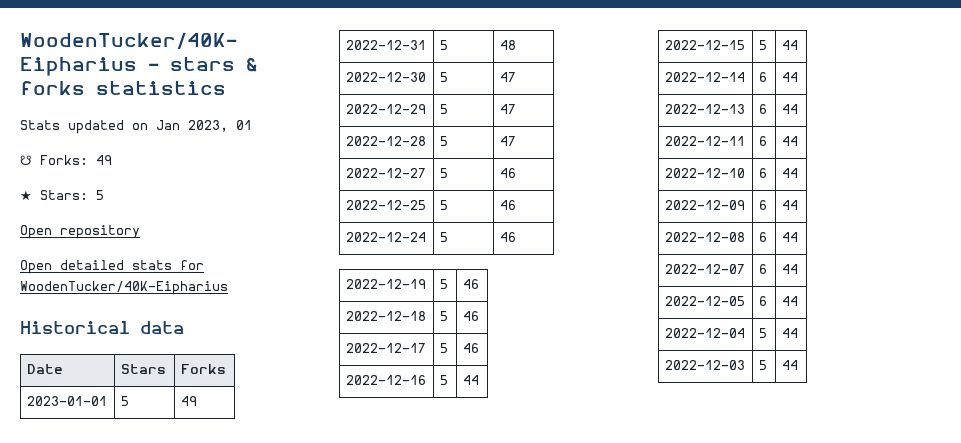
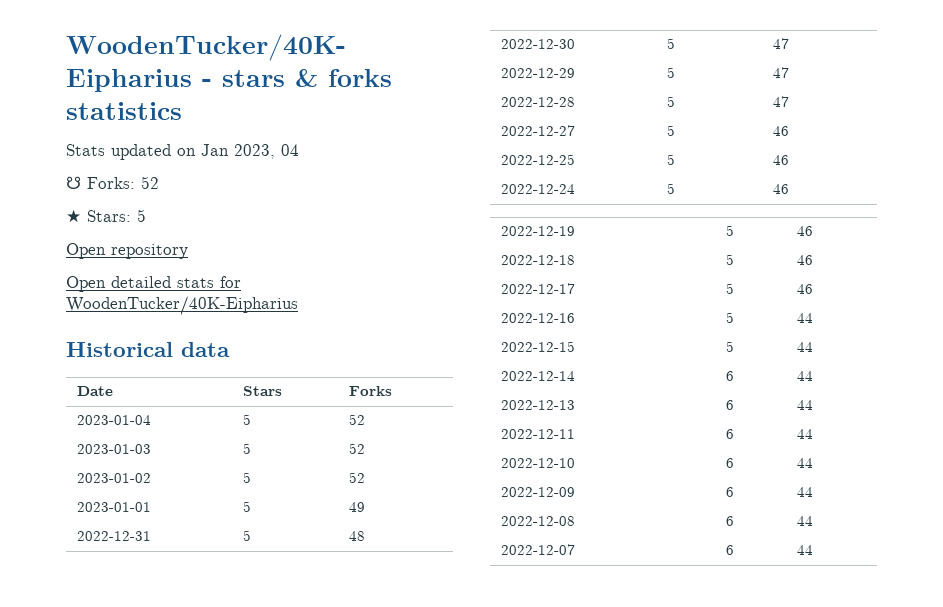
- Stats updated on Jan 2023, 01
+ Stats updated on Jan 2023, 04
- ☋ Forks: 49
+ ☋ Forks: 52
+ 2023-01-04 | 5 | 52
+ 2023-01-03 | 5 | 52
+ 2023-01-02 | 5 | 52
- 2022-12-05 | 6 | 44
- 2022-12-04 | 5 | 44
- 2022-12-03 | 5 | 44

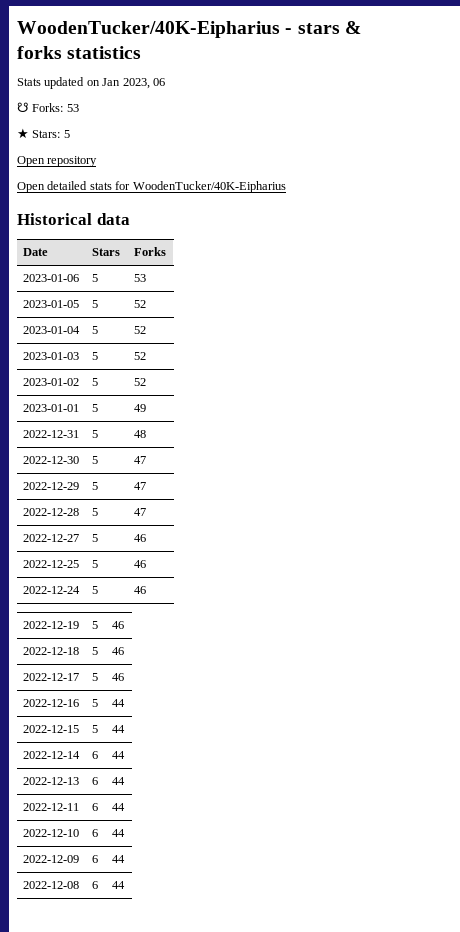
- Stats updated on Jan 2023, 04
+ Stats updated on Jan 2023, 06
- ☋ Forks: 52
+ ☋ Forks: 53
+ 2023-01-06 | 5 | 53
+ 2023-01-05 | 5 | 52
- 2022-12-07 | 6 | 44

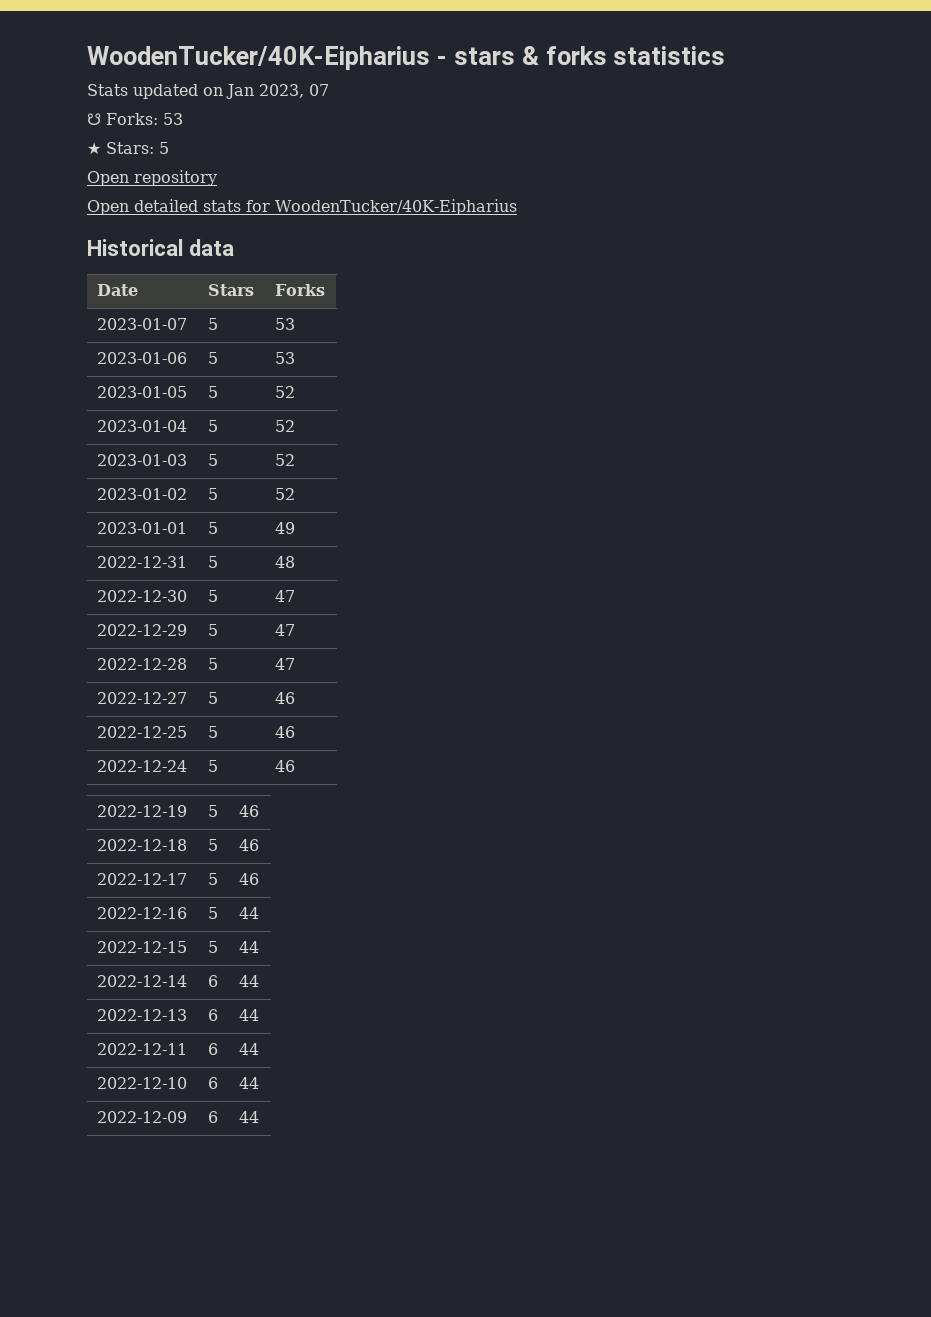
- Stats updated on Jan 2023, 06
+ Stats updated on Jan 2023, 07
+ 2023-01-07 | 5 | 53
- 2022-12-08 | 6 | 44

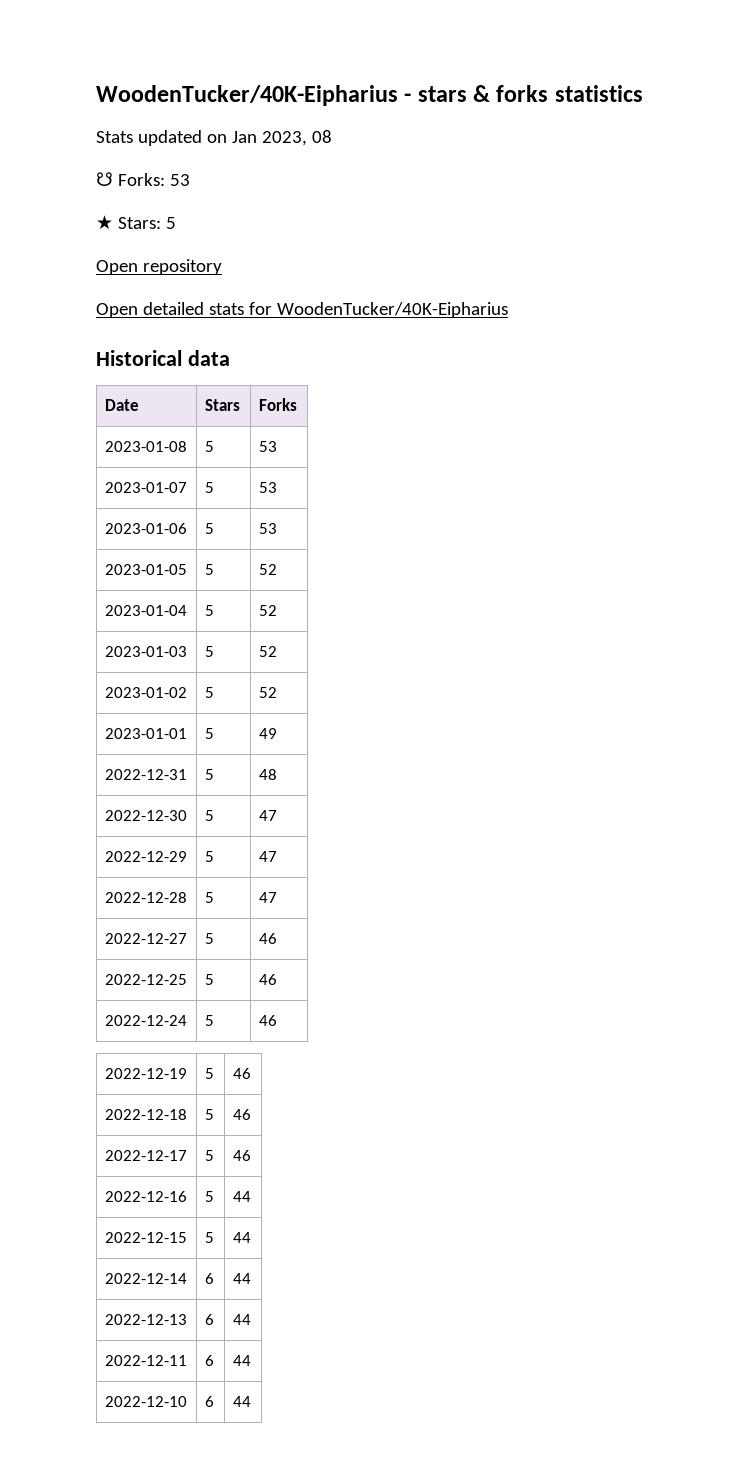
- Stats updated on Jan 2023, 07
+ Stats updated on Jan 2023, 08
+ 2023-01-08 | 5 | 53
- 2022-12-09 | 6 | 44

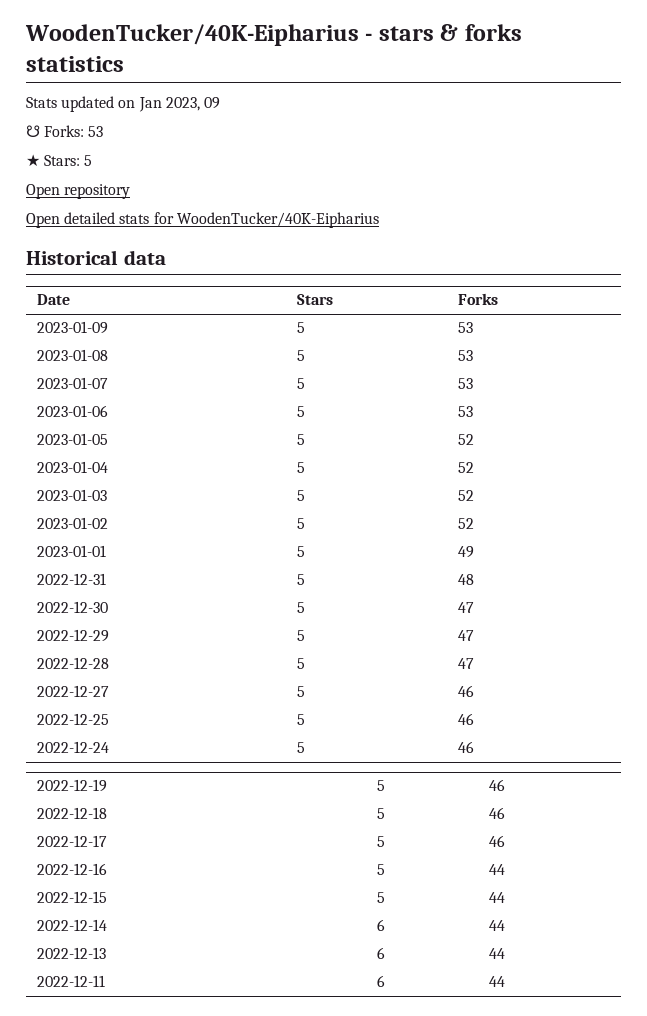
- Stats updated on Jan 2023, 08
+ Stats updated on Jan 2023, 09
+ 2023-01-09 | 5 | 53
- 2022-12-10 | 6 | 44

